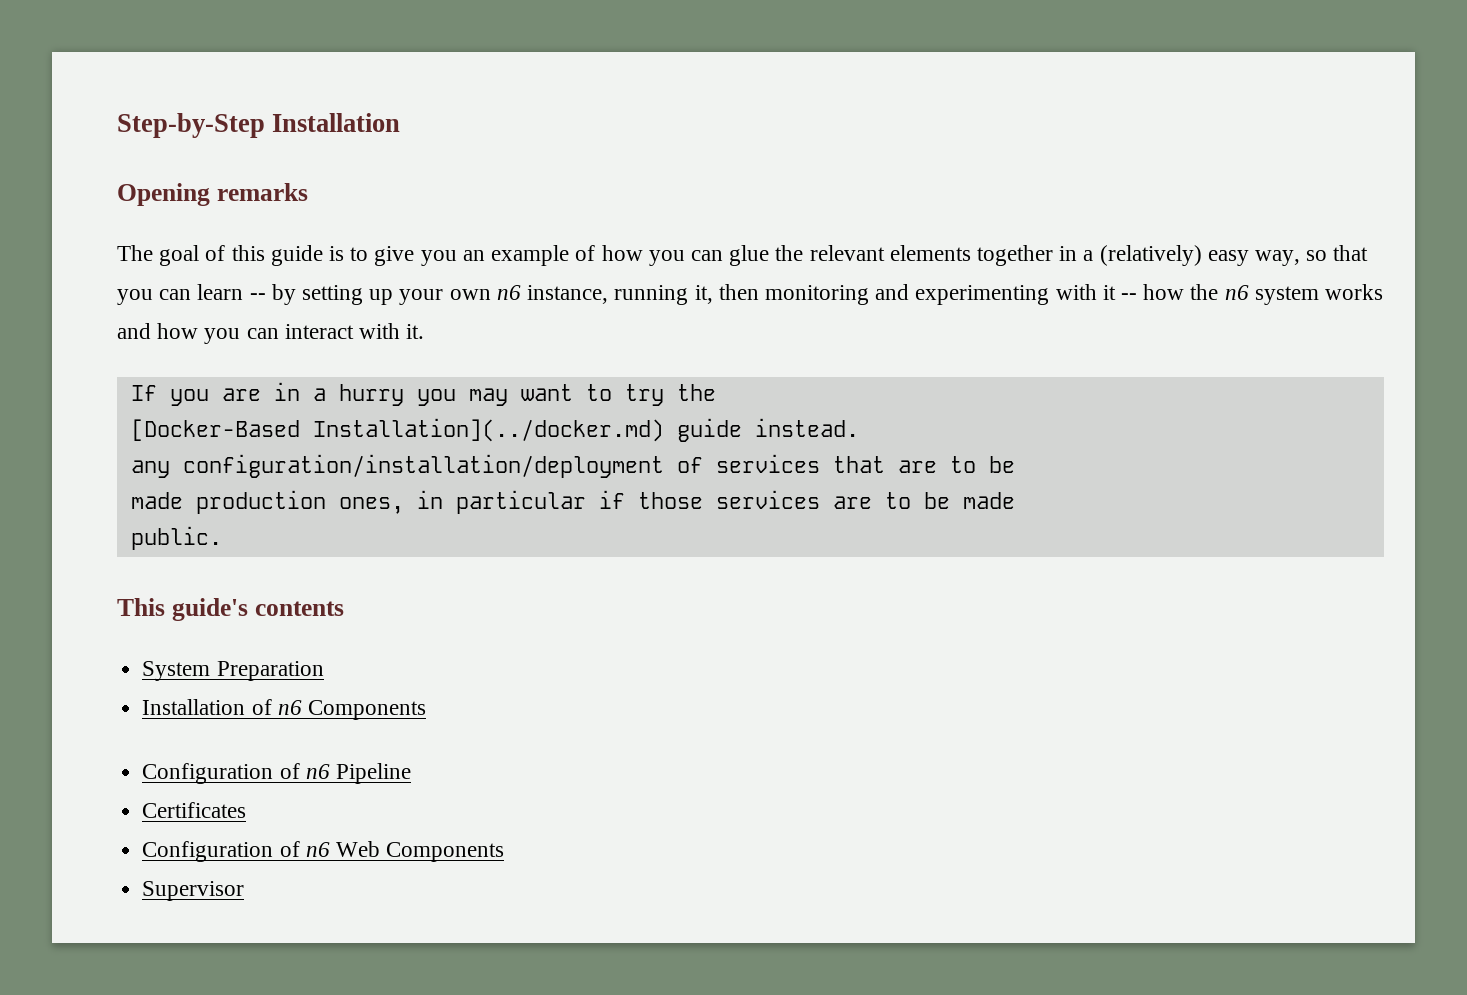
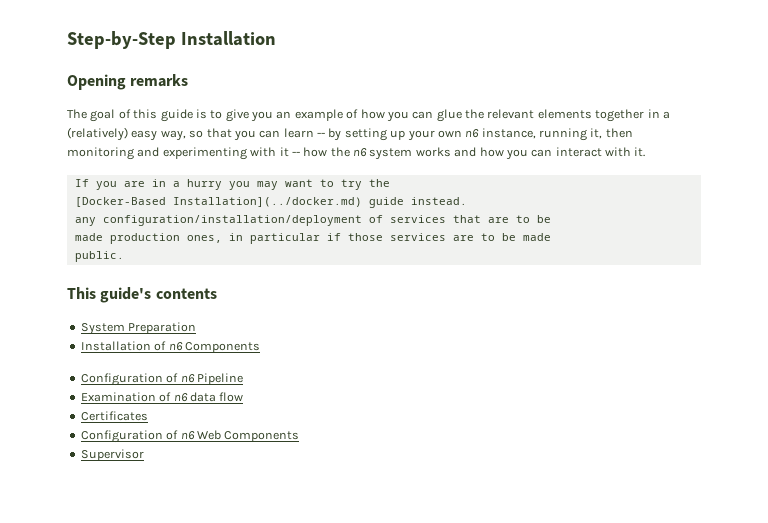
+ Examination of n6 data flow

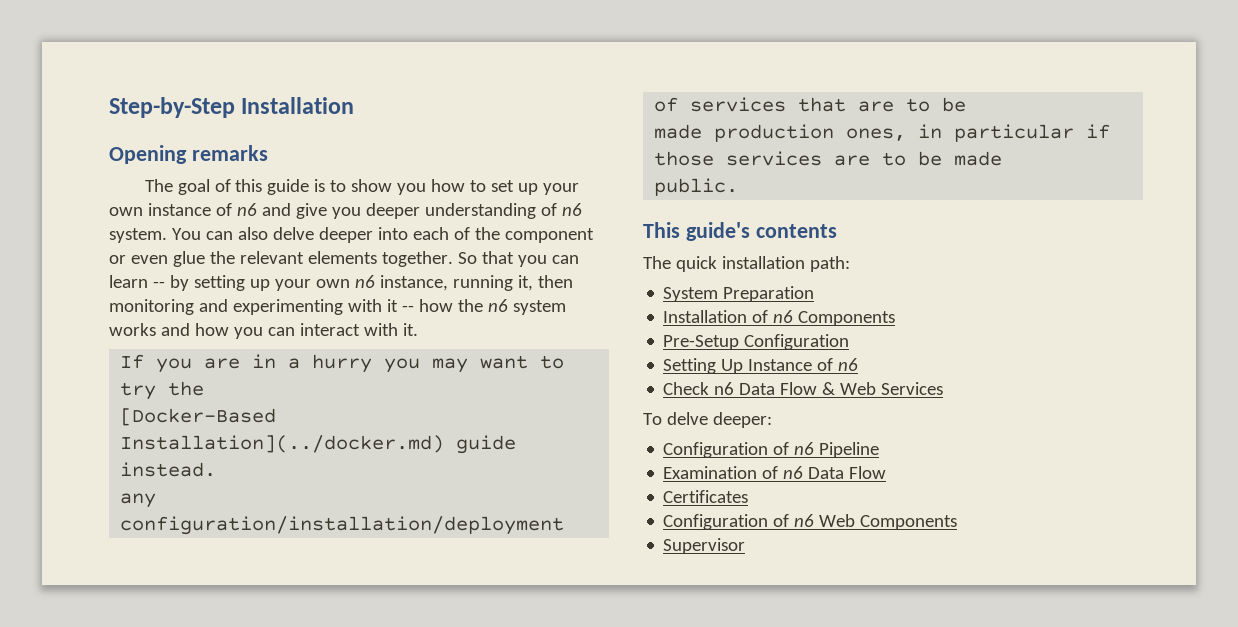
- The goal of this guide is to give you an example of how you can glue the relevant elements together in a (relatively) easy way, so that you can learn -- by setting up your own n6 instance, running it, then monitoring and experimenting with it -- how the n6 system works and how you can interact with it.
+ The goal of this guide is to show you how to set up your own instance of n6 and give you deeper understanding of n6 system. You can also delve deeper into each of the component or even glue the relevant elements together. So that you can learn -- by setting up your own n6 instance, running it, then monitoring and experimenting with it -- how the n6 system works and how you can interact with it.
+ The quick installation path:
+ Pre-Setup Configuration
+ Setting Up Instance of n6
+ Check n6 Data Flow & Web Services
+ To delve deeper:
- Examination of n6 data flow
+ Examination of n6 Data Flow

